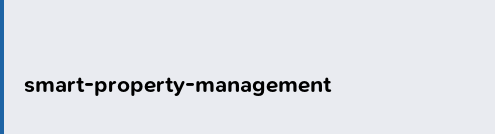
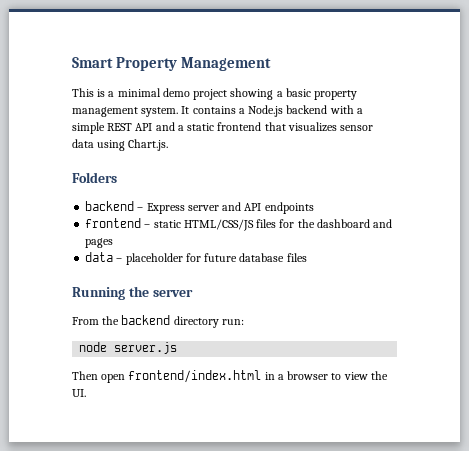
- smart-property-management
+ Smart Property Management
+ This is a minimal demo project showing a basic property management system. It contains a Node.js backend with a simple REST API and a static frontend that visualizes sensor data using Chart.js.
+ Folders
+ backend – Express server and API endpoints
+ frontend – static HTML/CSS/JS files for the dashboard and pages
+ data – placeholder for future database files
+ Running the server
+ From the backend directory run:
+ node server.js
+ Then open frontend/index.html in a browser to view the UI.

